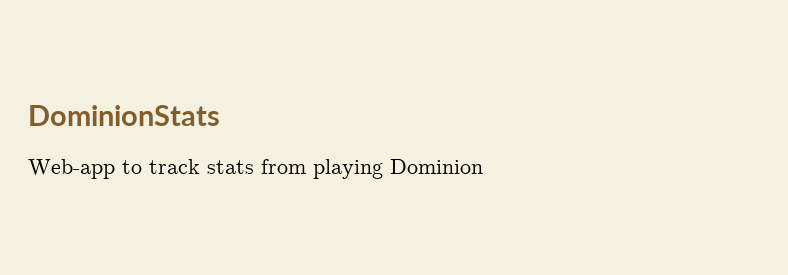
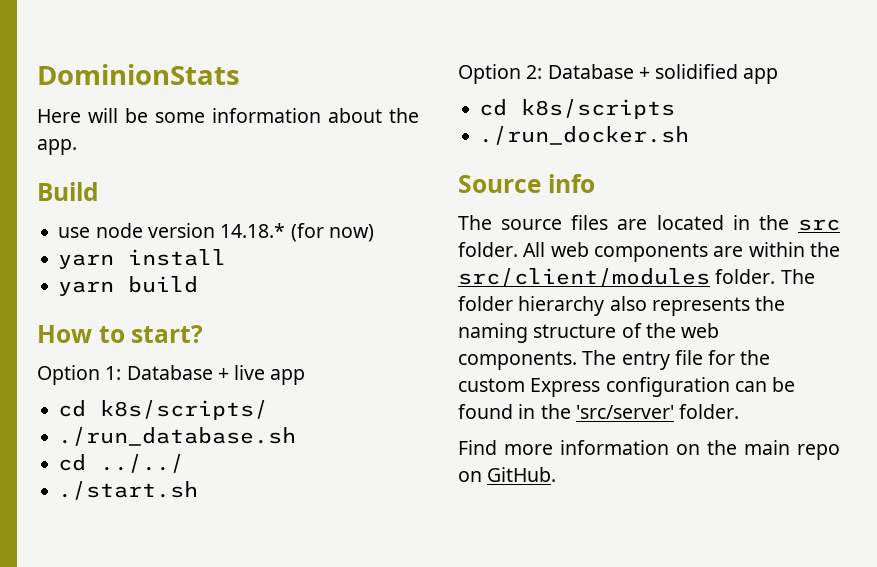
- Web-app to track stats from playing Dominion
+ Here will be some information about the app.
+ Build
+ use node version 14.18.* (for now)
+ yarn install
+ yarn build
+ How to start?
+ Option 1: Database + live app
+ cd k8s/scripts/
+ ./run_database.sh
+ cd ../../
+ ./start.sh
+ Option 2: Database + solidified app
+ cd k8s/scripts
+ ./run_docker.sh
+ Source info
+ The source files are located in the src folder. All web components are within the src/client/modules folder. The folder hierarchy also represents the naming structure of the web components. The entry file for the custom Express configuration can be found in the 'src/server' folder.
+ Find more information on the main repo on GitHub.

